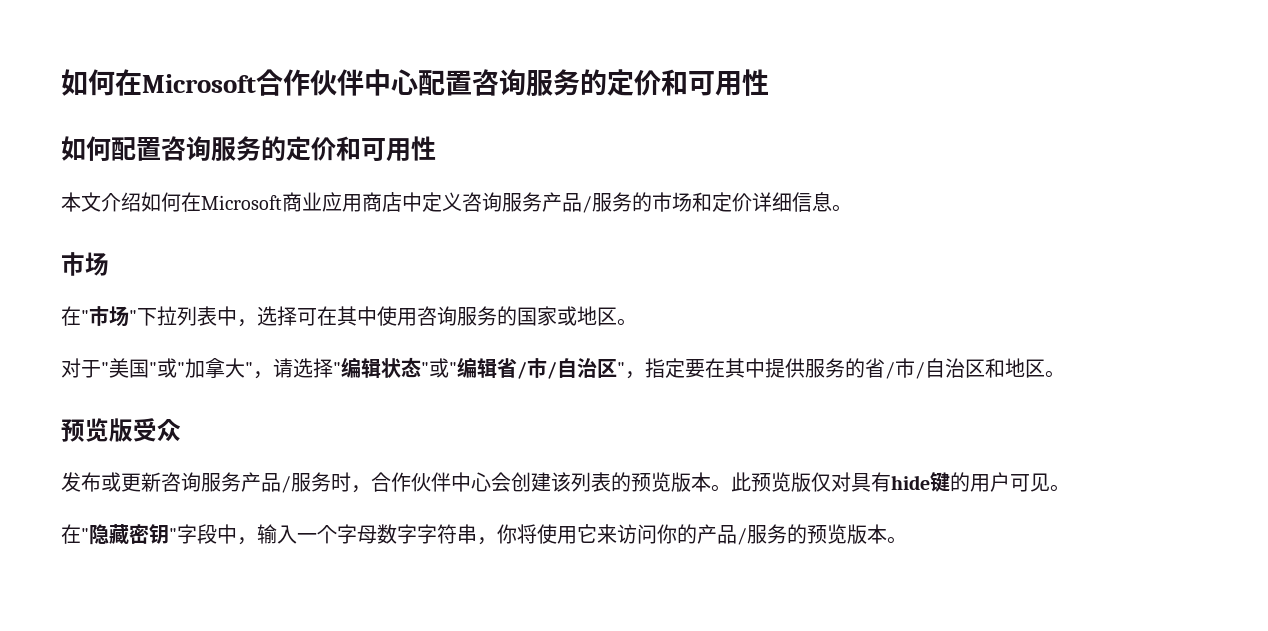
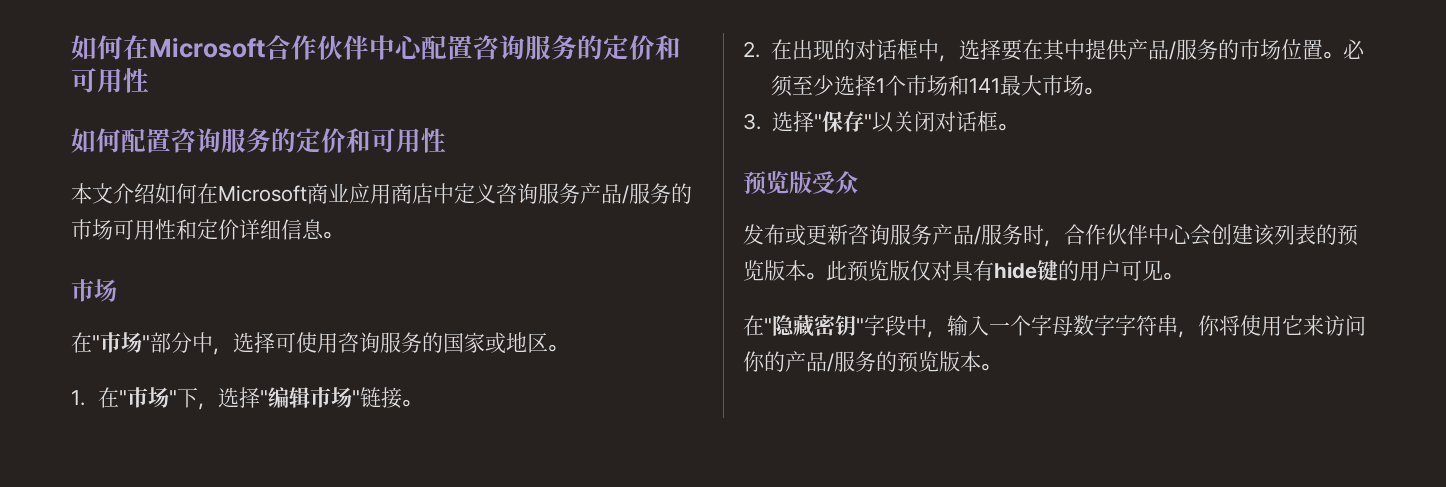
- 本文介绍如何在Microsoft商业应用商店中定义咨询服务产品/服务的市场和定价详细信息。
+ 本文介绍如何在Microsoft商业应用商店中定义咨询服务产品/服务的市场可用性和定价详细信息。
- 在"市场"下拉列表中，选择可在其中使用咨询服务的国家或地区。
+ 在"市场"部分中，选择可使用咨询服务的国家或地区。
- 对于"美国"或"加拿大"，请选择"编辑状态"或"编辑省/市/自治区"，指定要在其中提供服务的省/市/自治区和地区。
+ 1.在"市场"下，选择"编辑市场"链接。
+ 2.在出现的对话框中，选择要在其中提供产品/服务的市场位置。必须至少选择1个市场和141最大市场。
+ 3.选择"保存"以关闭对话框。

